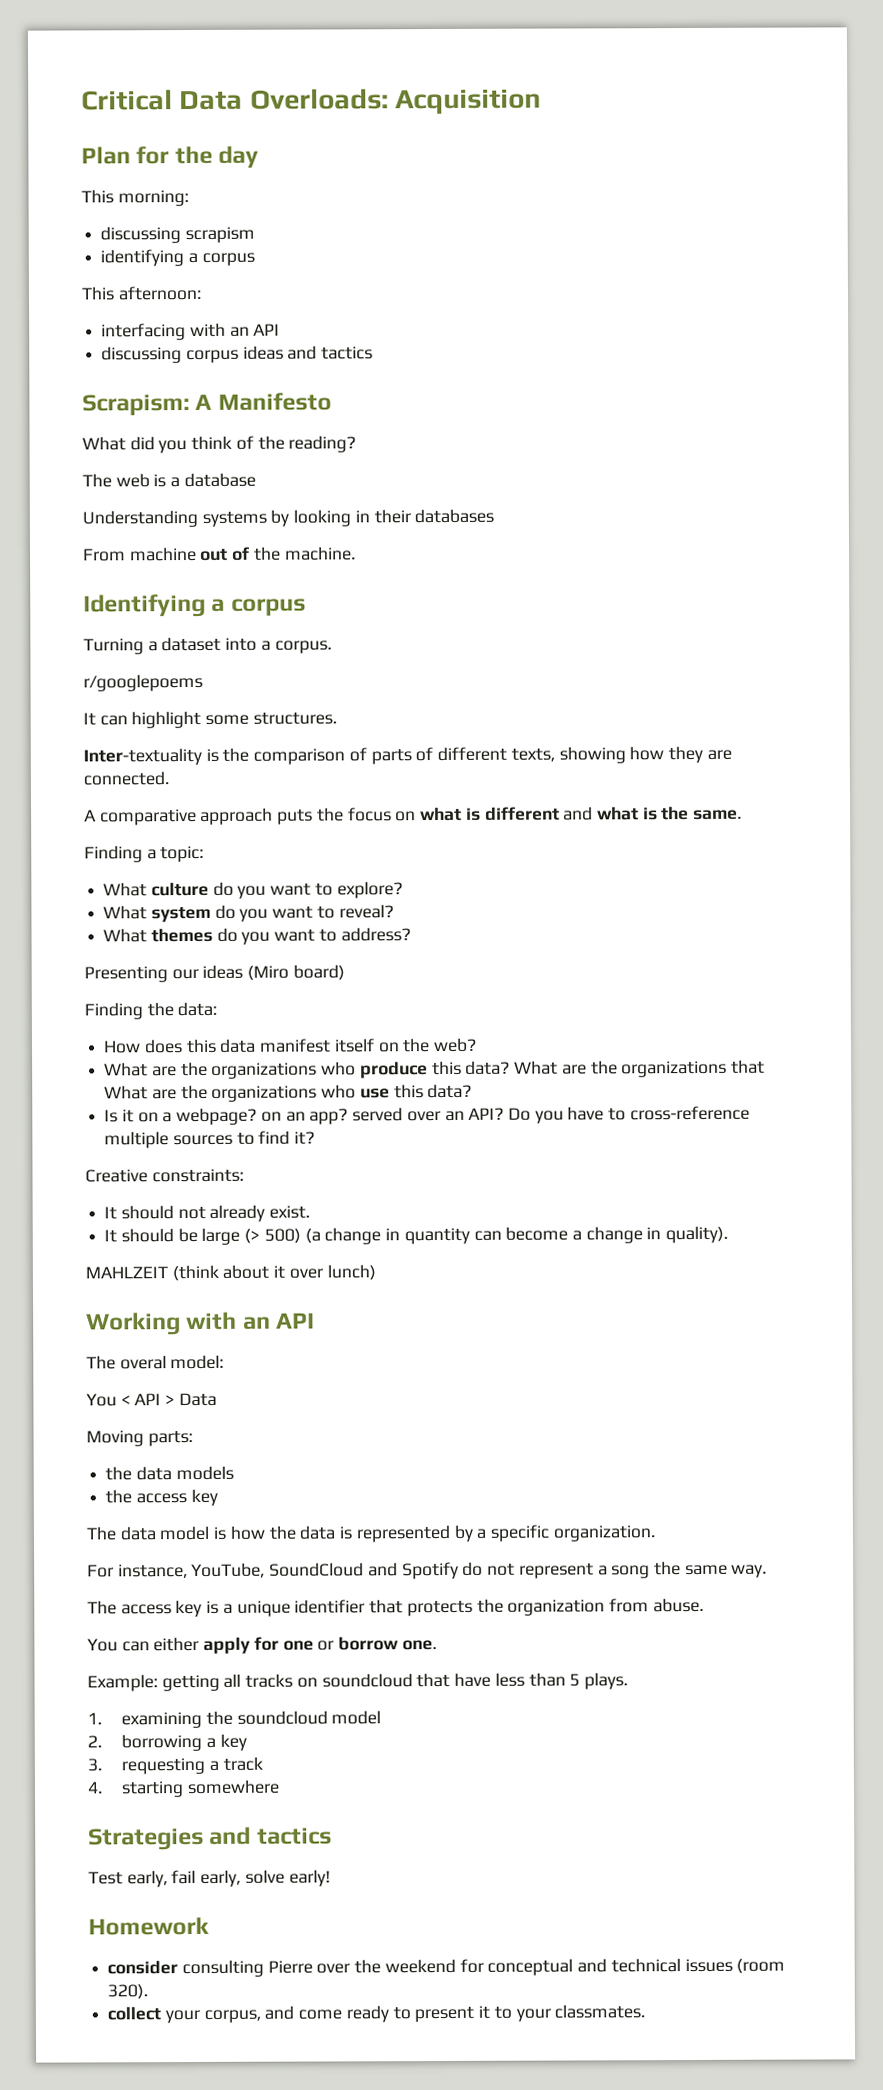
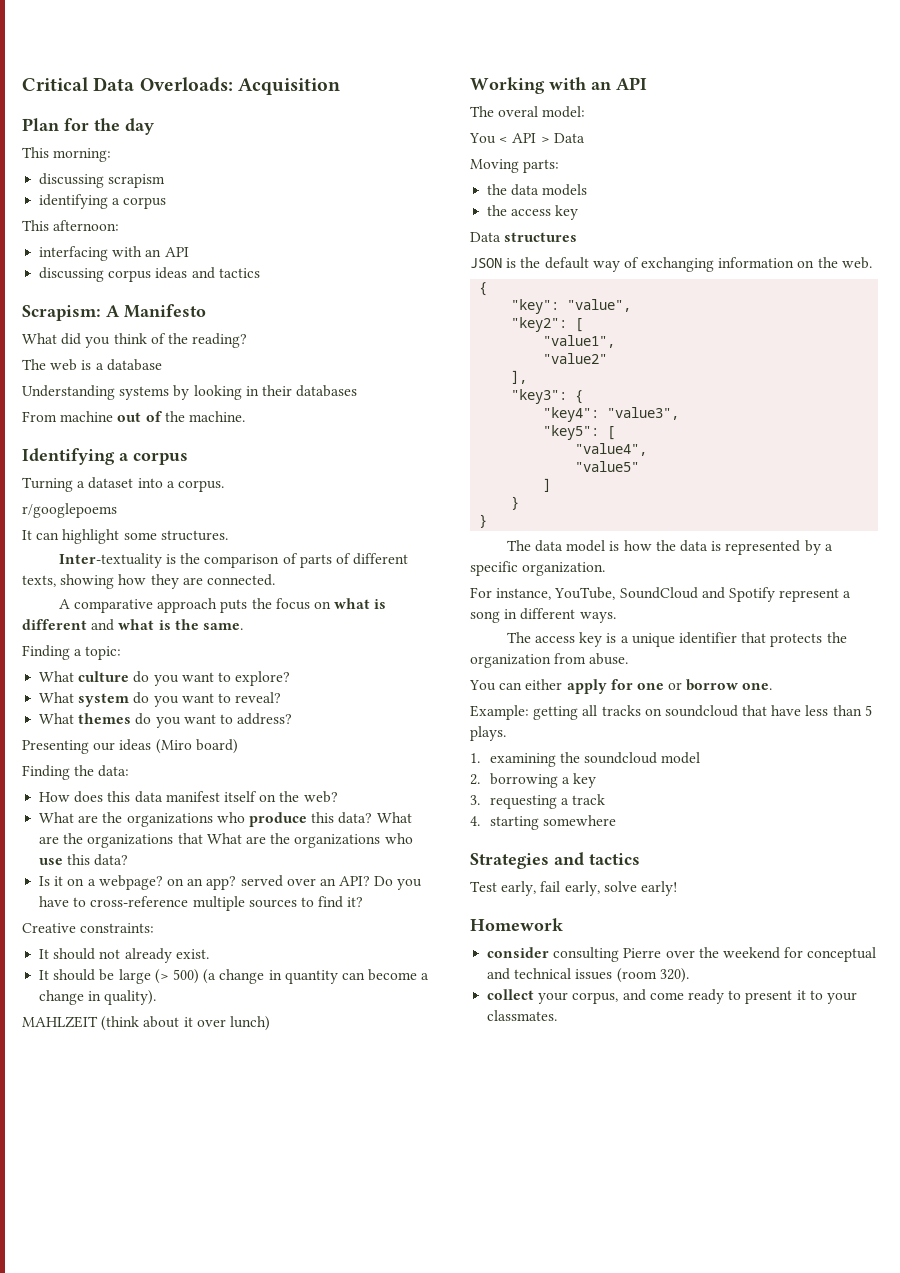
+ Data structures
+ JSON is the default way of exchanging information on the web.
+ {
+ "key": "value",
+ "key2": [
+ "value1",
+ "value2"
+ ],
+ "key3": {
+ "key4": "value3",
+ "key5": [
+ "value4",
+ "value5"
+ ]
+ }
+ }
- For instance, YouTube, SoundCloud and Spotify do not represent a song the same way.
+ For instance, YouTube, SoundCloud and Spotify represent a song in different ways.

